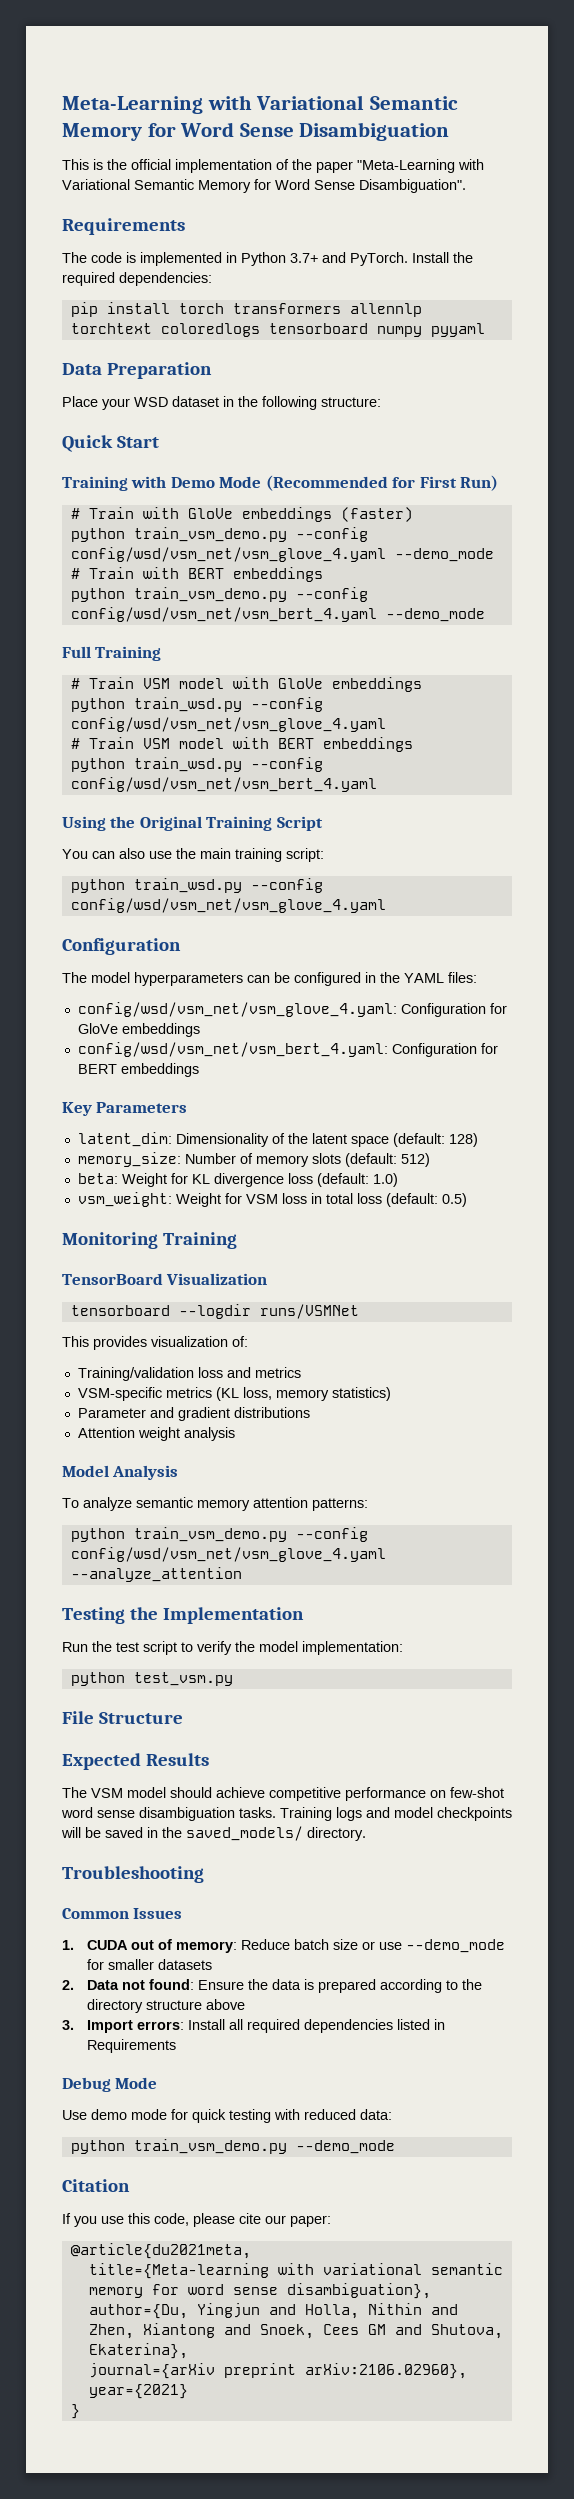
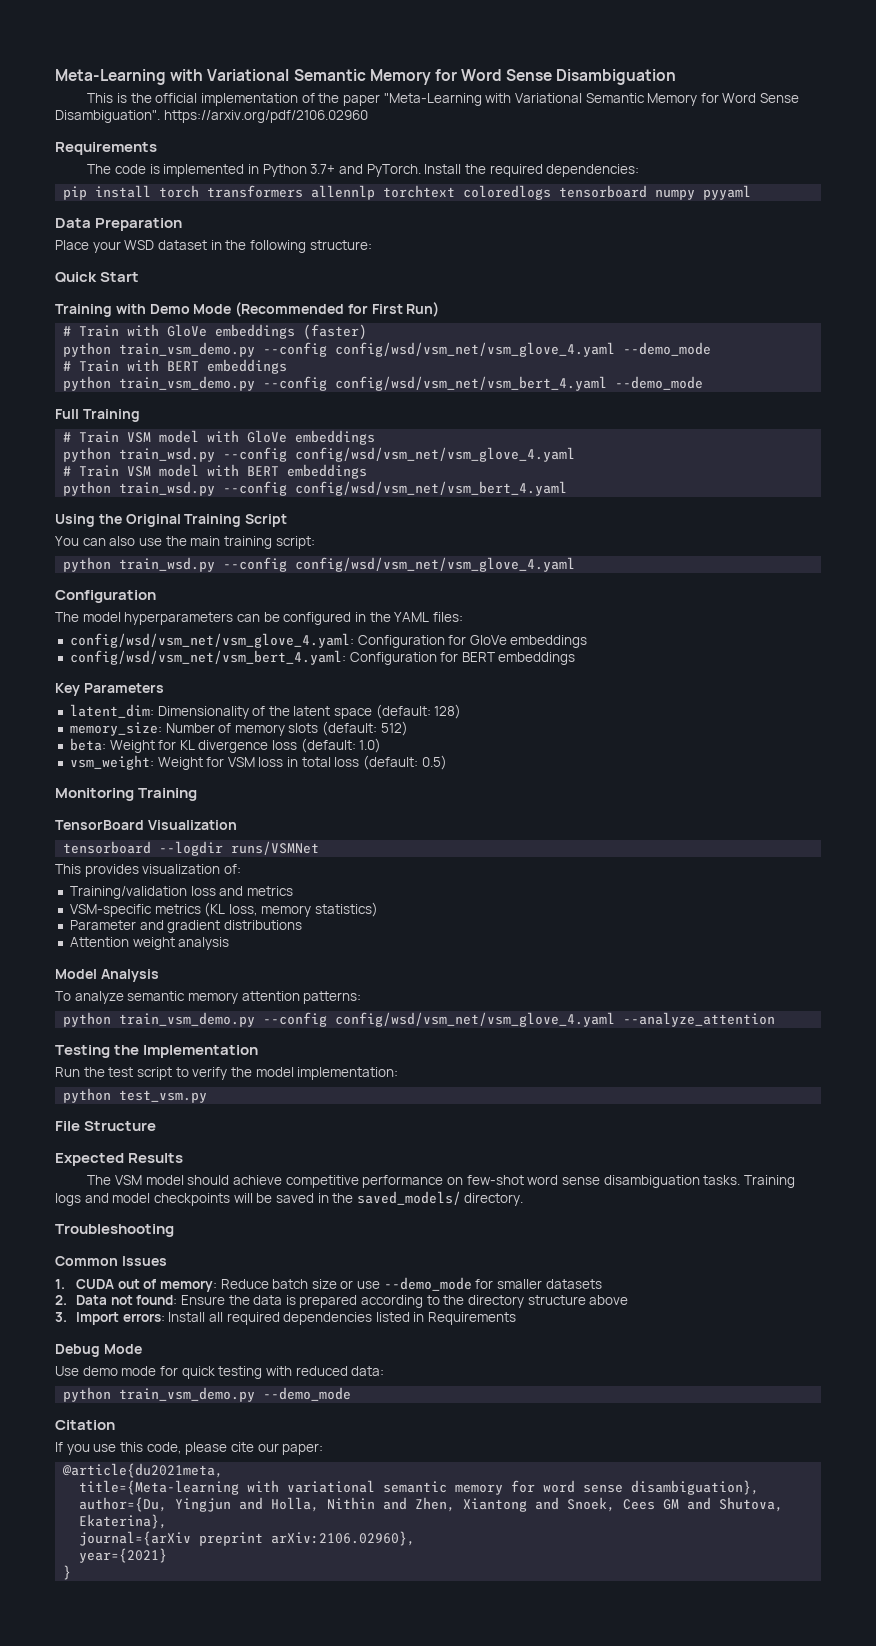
- This is the official implementation of the paper "Meta-Learning with Variational Semantic Memory for Word Sense Disambiguation".
+ This is the official implementation of the paper "Meta-Learning with Variational Semantic Memory for Word Sense Disambiguation". https://arxiv.org/pdf/2106.02960

